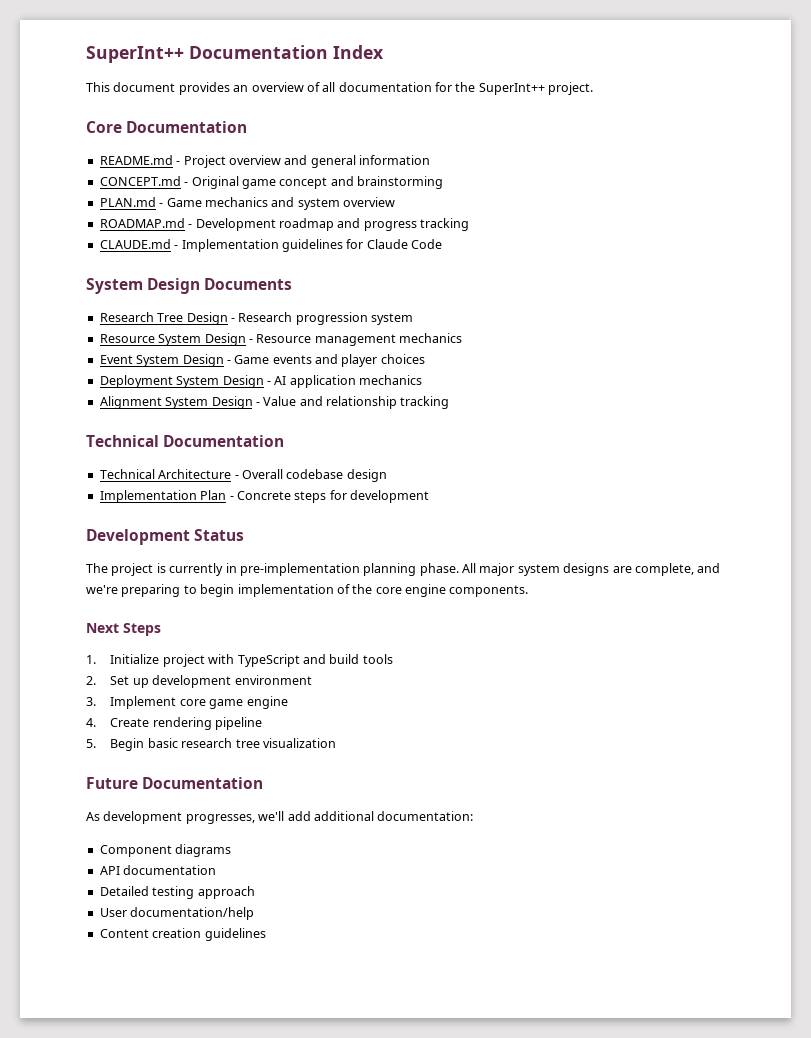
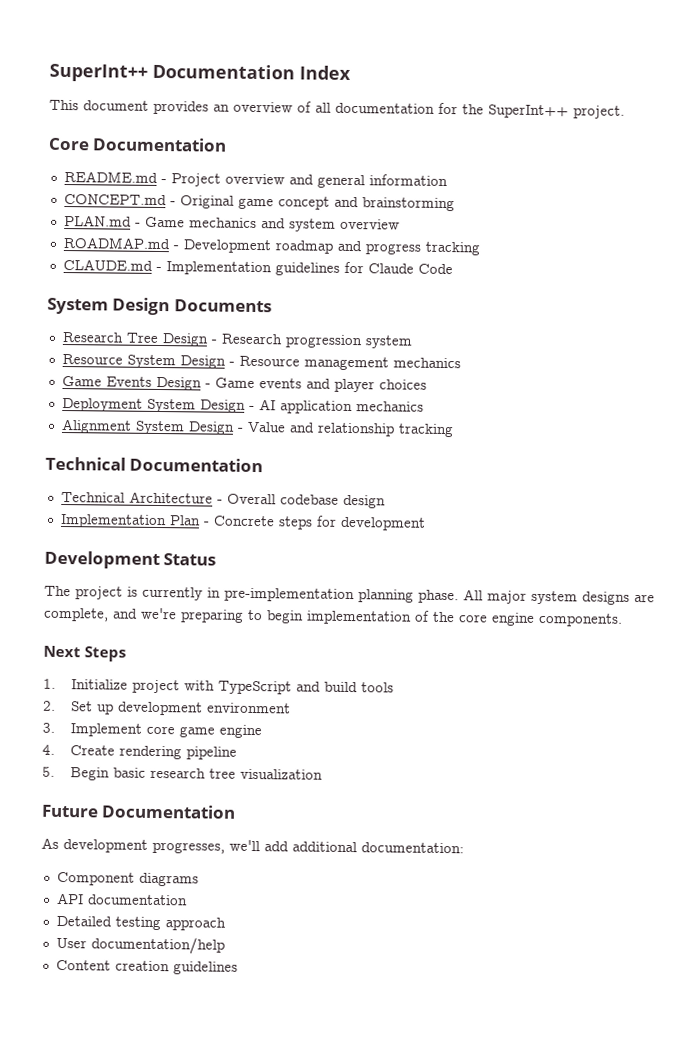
- Event System Design - Game events and player choices
+ Game Events Design - Game events and player choices

